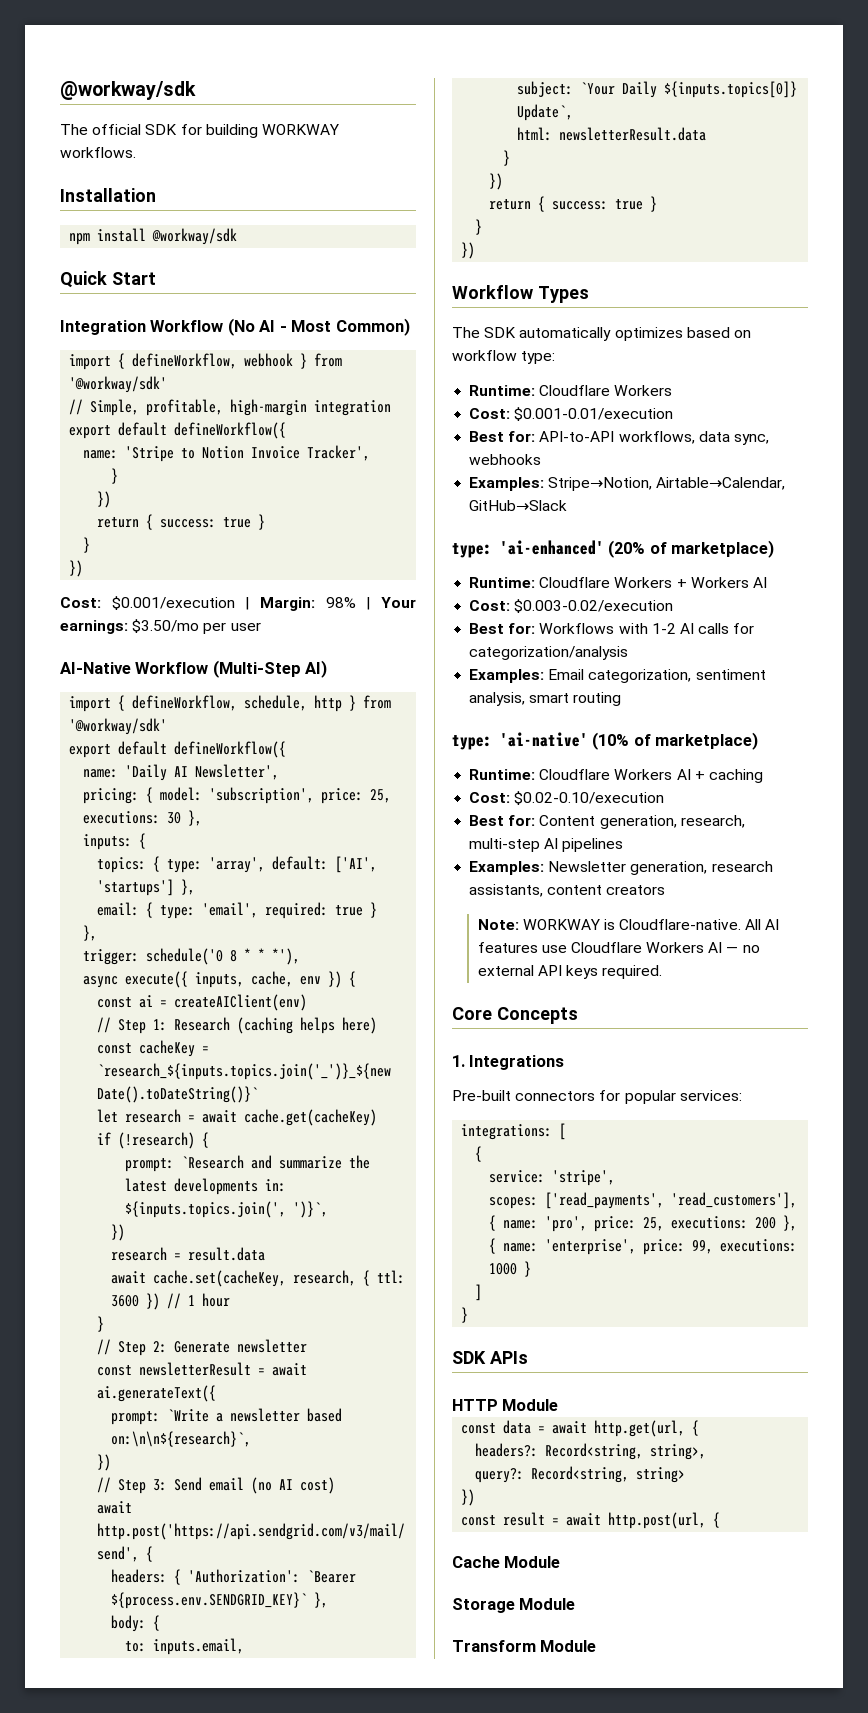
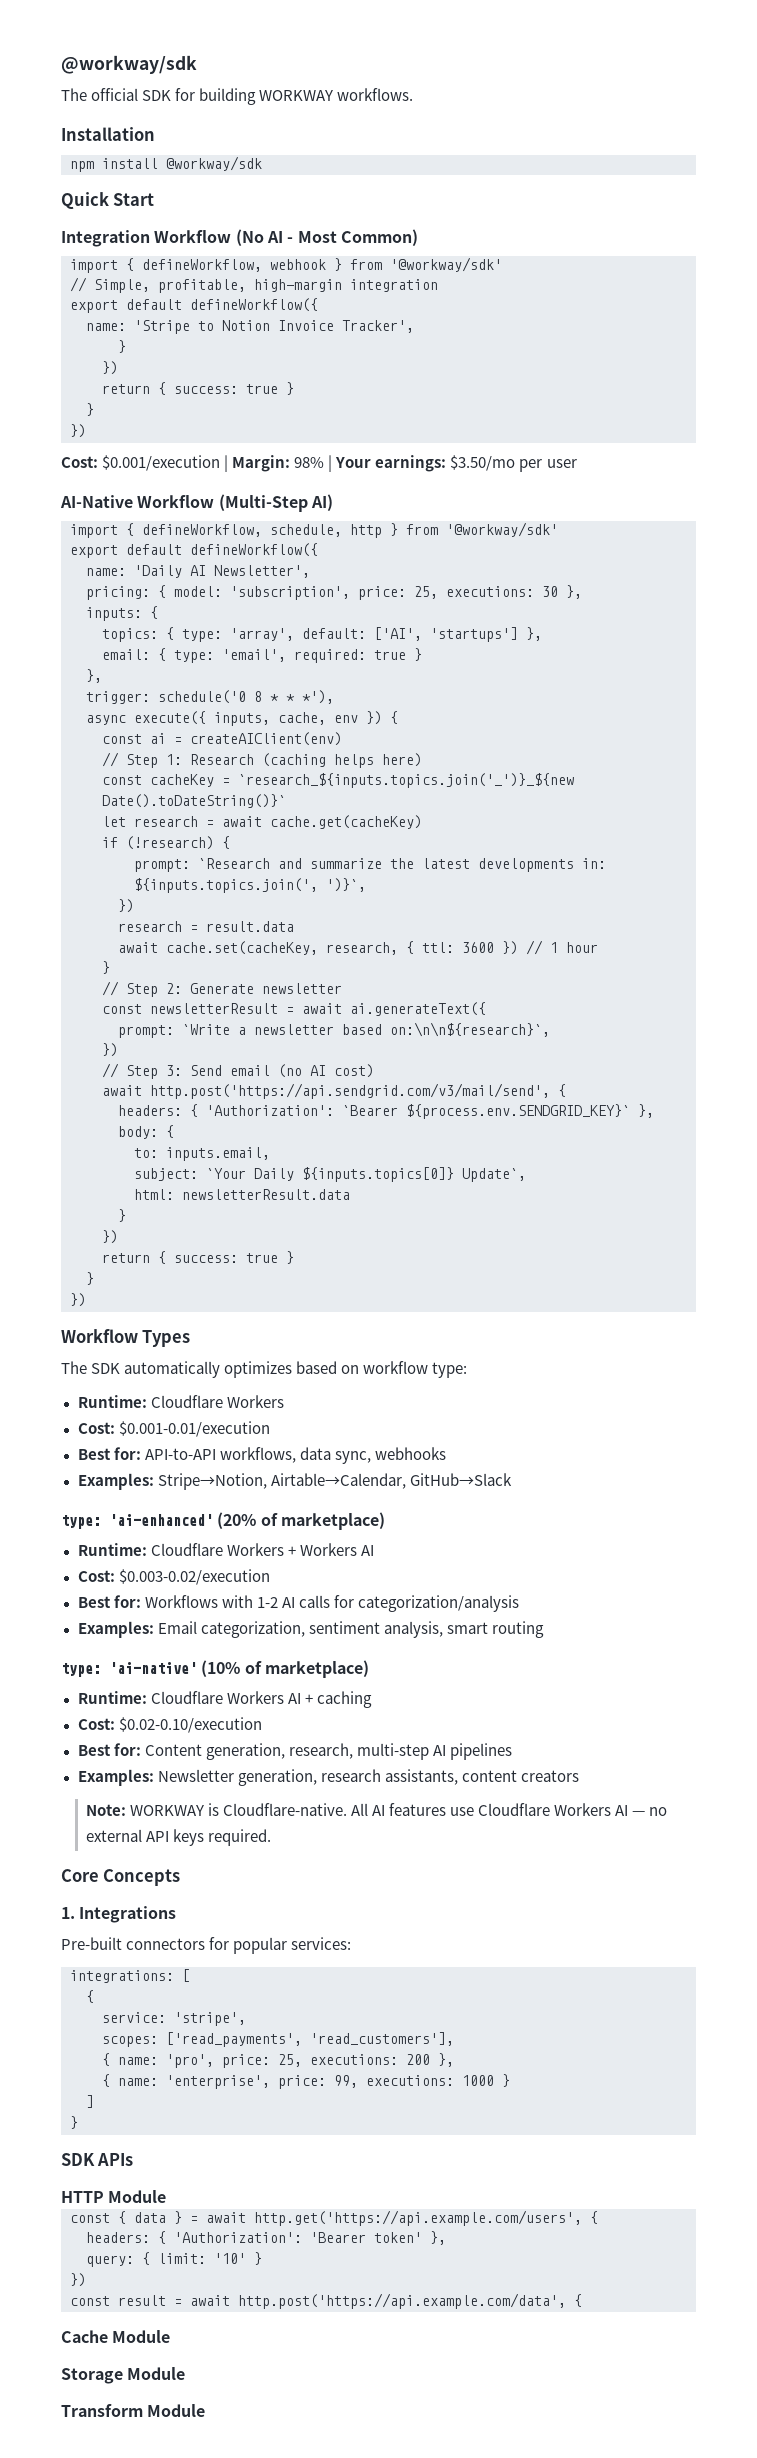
- const data = await http.get(url, {
- headers?: Record<string, string>,
- query?: Record<string, string>
+ const { data } = await http.get('https://api.example.com/users', {
+ headers: { 'Authorization': 'Bearer token' },
+ query: { limit: '10' }
- const result = await http.post(url, {
+ const result = await http.post('https://api.example.com/data', {

